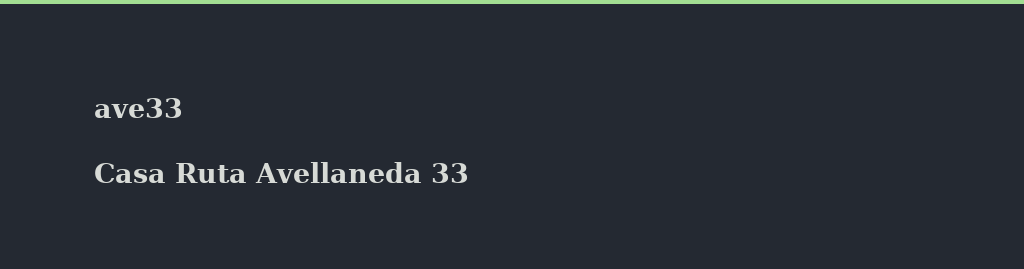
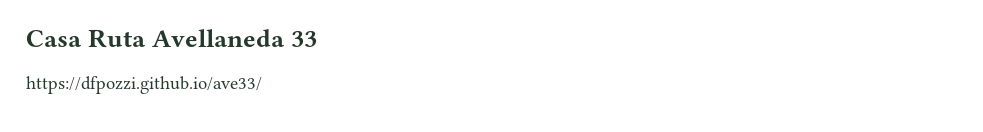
- ave33
+ https://dfpozzi.github.io/ave33/

